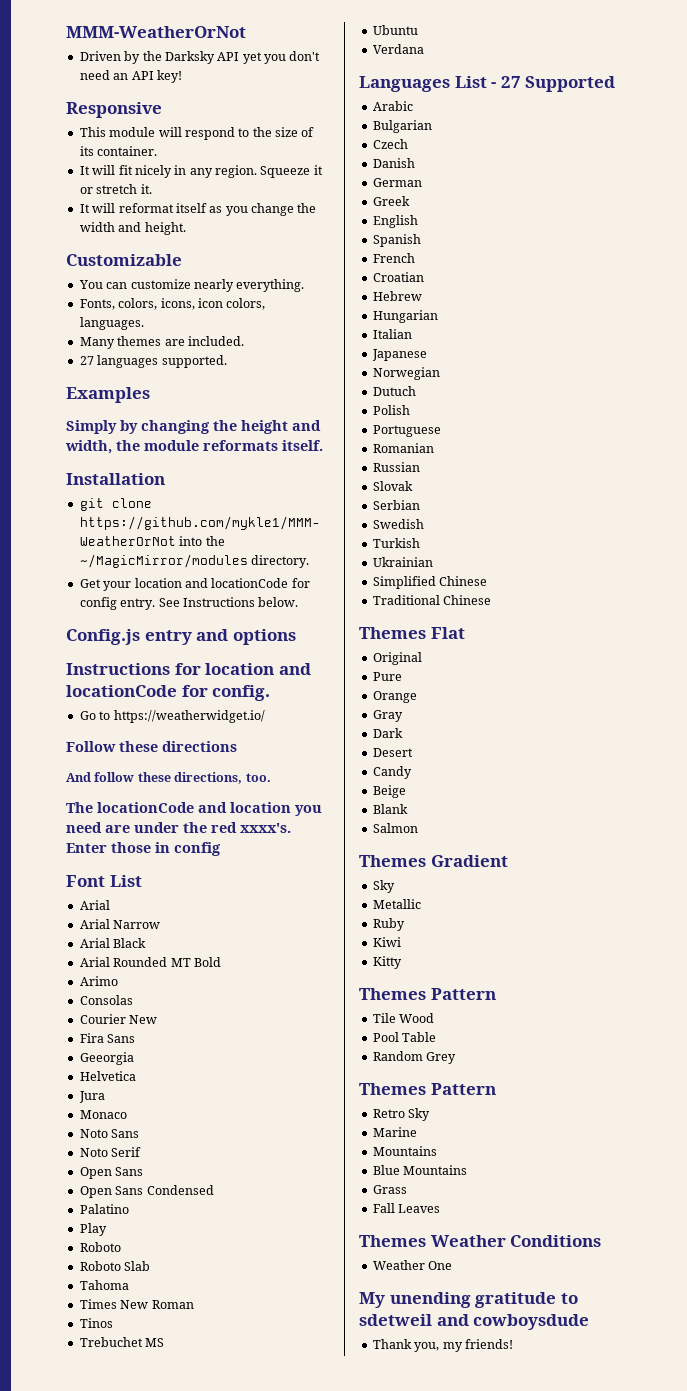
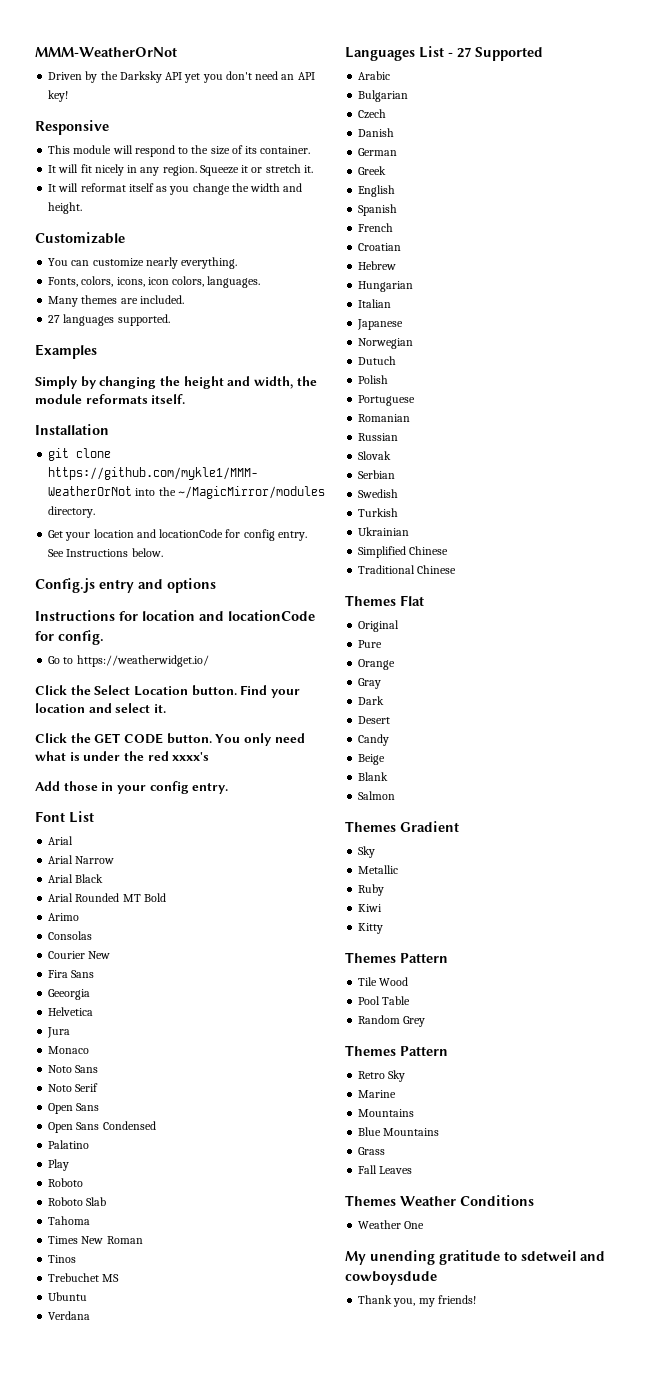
- Follow these directions
- And follow these directions, too.
- The locationCode and location you need are under the red xxxx's. Enter those in config
+ Click the Select Location button. Find your location and select it.
+ Click the GET CODE button. You only need what is under the red xxxx's
+ Add those in your config entry.

